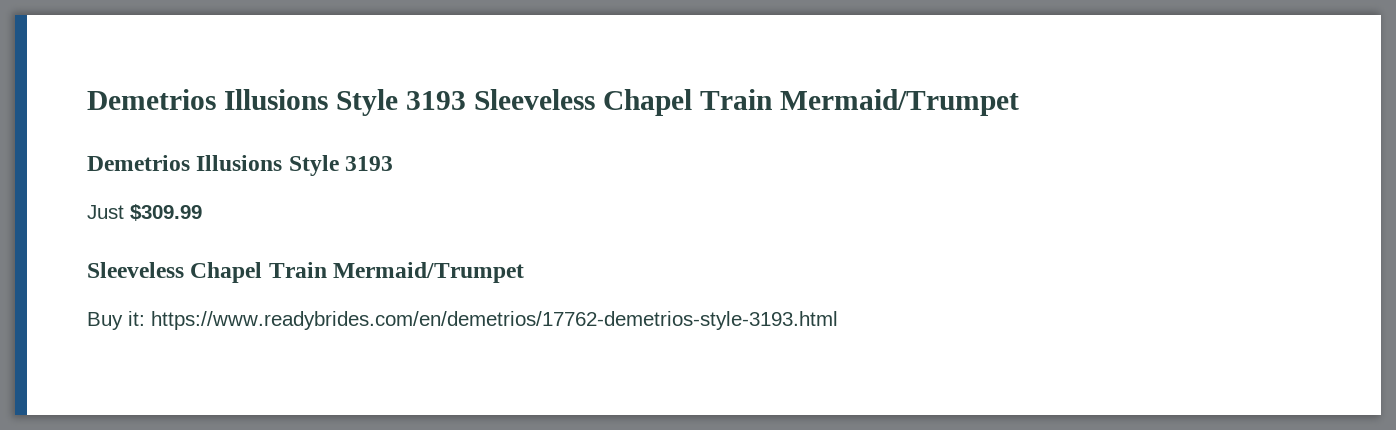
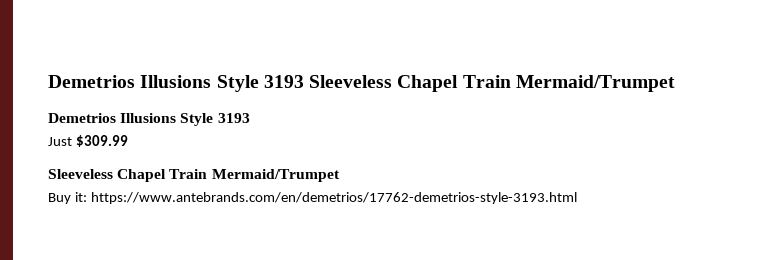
- Buy it: https://www.readybrides.com/en/demetrios/17762-demetrios-style-3193.html
+ Buy it: https://www.antebrands.com/en/demetrios/17762-demetrios-style-3193.html

